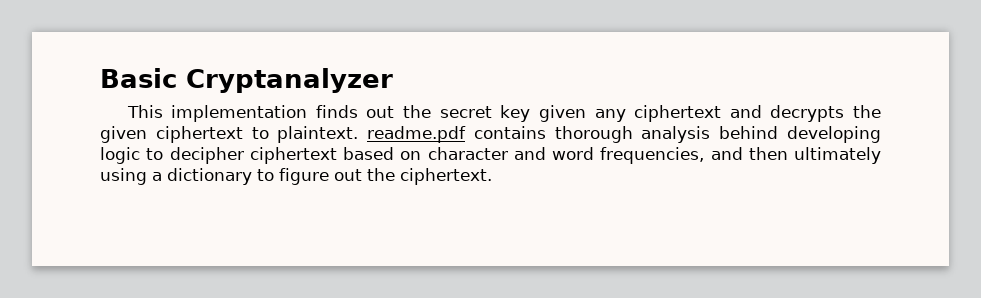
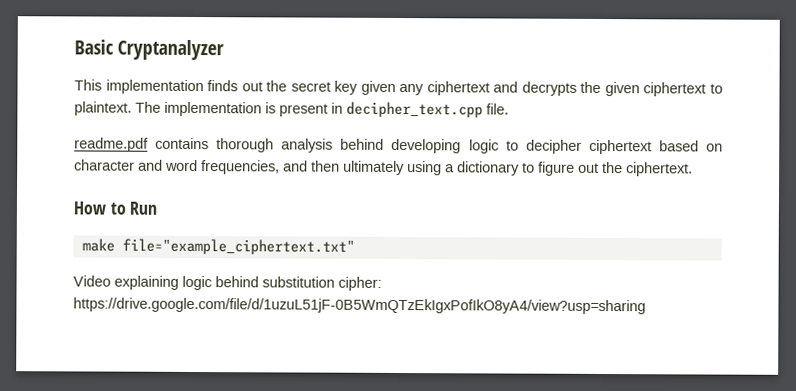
- This implementation finds out the secret key given any ciphertext and decrypts the given ciphertext to plaintext. readme.pdf contains thorough analysis behind developing logic to decipher ciphertext based on character and word frequencies, and then ultimately using a dictionary to figure out the ciphertext.
+ This implementation finds out the secret key given any ciphertext and decrypts the given ciphertext to plaintext. The implementation is present in decipher_text.cpp file.
+ readme.pdf contains thorough analysis behind developing logic to decipher ciphertext based on character and word frequencies, and then ultimately using a dictionary to figure out the ciphertext.
+ How to Run
+ make file="example_ciphertext.txt"
+ Video explaining logic behind substitution cipher: https://drive.google.com/file/d/1uzuL51jF-0B5WmQTzEkIgxPofIkO8yA4/view?usp=sharing

